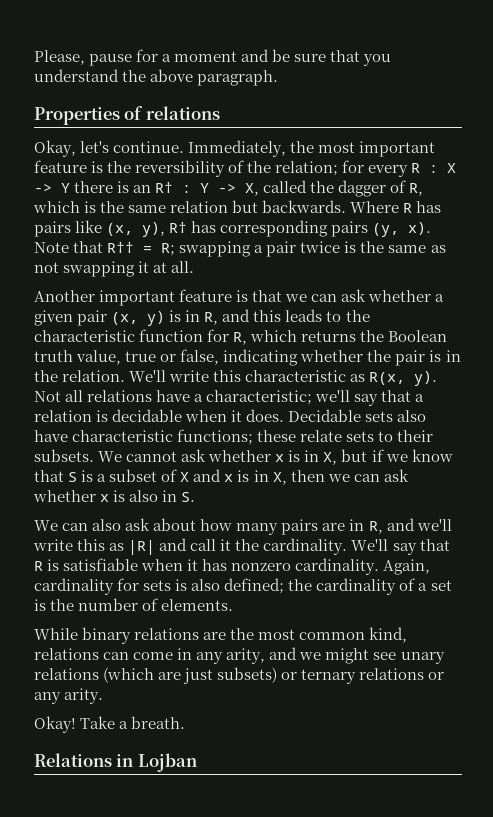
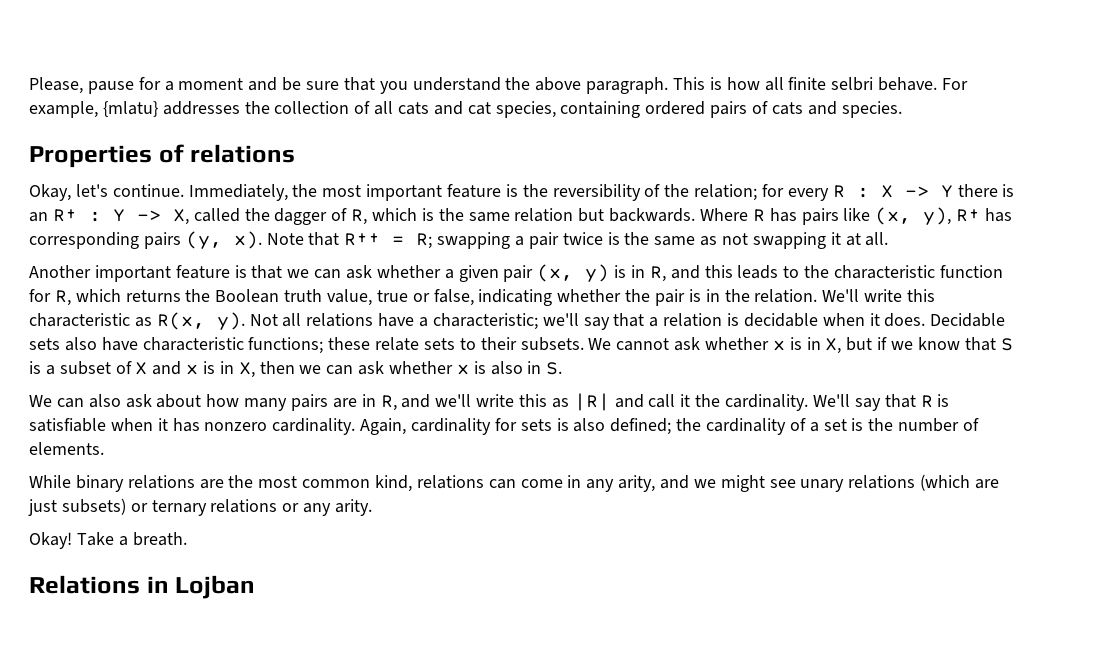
+ This is how all finite selbri behave. For example, {mlatu} addresses the collection of all cats and cat species, containing ordered pairs of cats and species.

